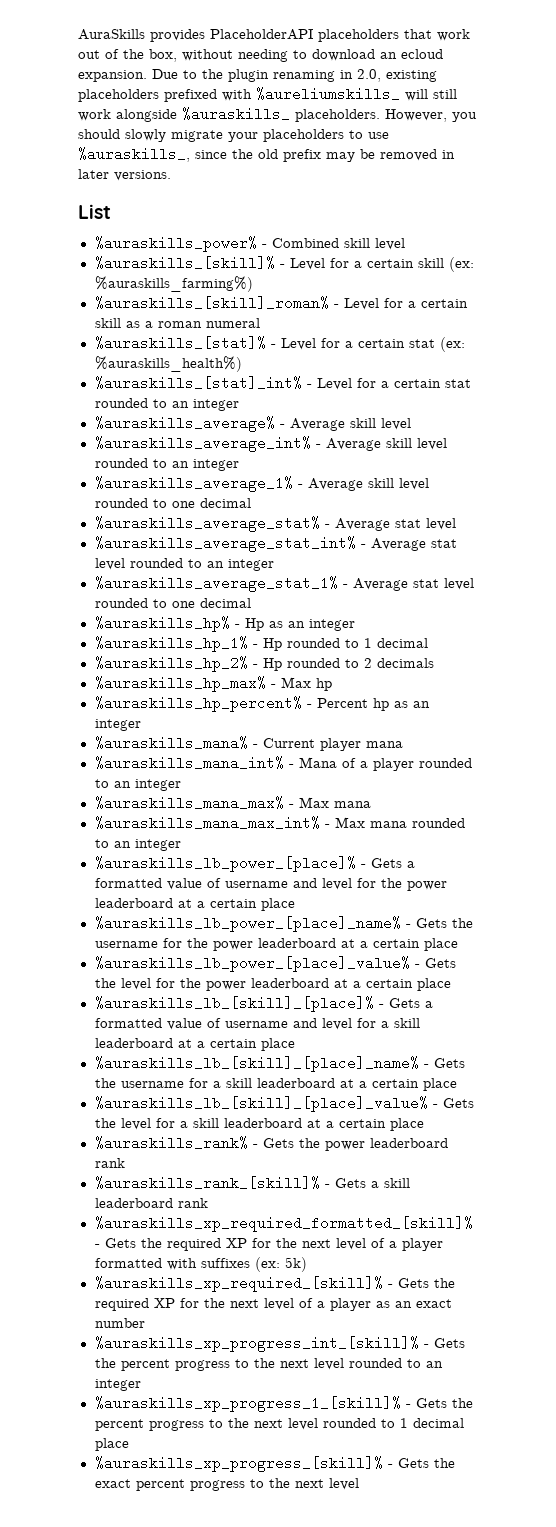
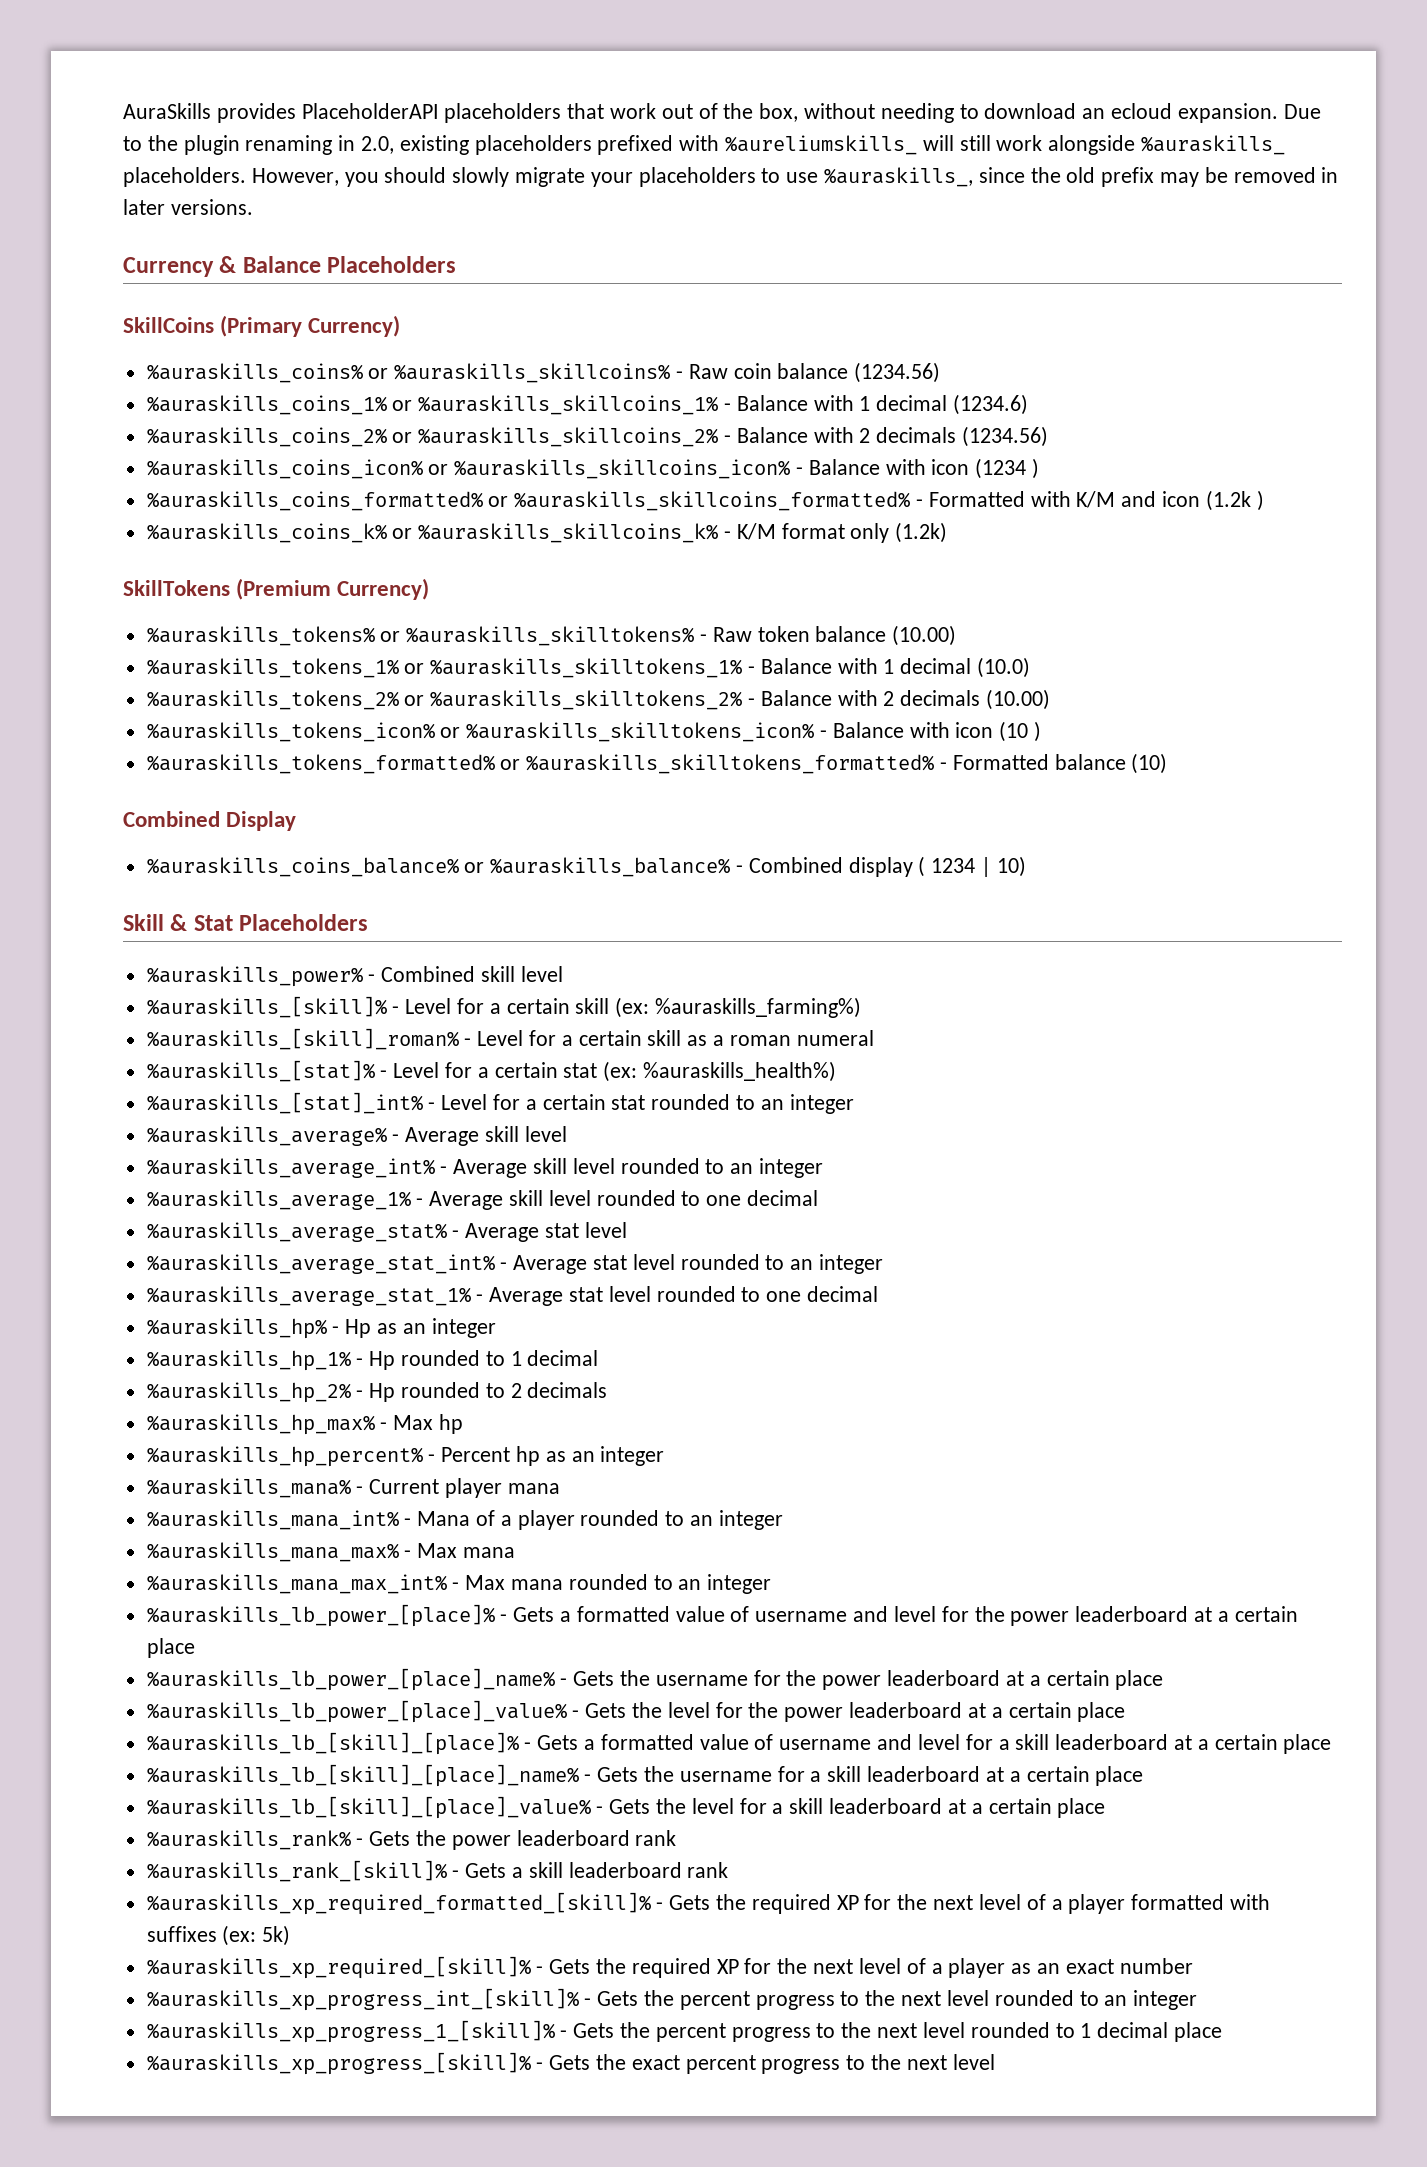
- List
+ Currency & Balance Placeholders
+ SkillCoins (Primary Currency)
+ %auraskills_coins% or %auraskills_skillcoins% - Raw coin balance (1234.56)
+ %auraskills_coins_1% or %auraskills_skillcoins_1% - Balance with 1 decimal (1234.6)
+ %auraskills_coins_2% or %auraskills_skillcoins_2% - Balance with 2 decimals (1234.56)
+ %auraskills_coins_icon% or %auraskills_skillcoins_icon% - Balance with icon (1234 )
+ %auraskills_coins_formatted% or %auraskills_skillcoins_formatted% - Formatted with K/M and icon (1.2k )
+ %auraskills_coins_k% or %auraskills_skillcoins_k% - K/M format only (1.2k)
+ SkillTokens (Premium Currency)
+ %auraskills_tokens% or %auraskills_skilltokens% - Raw token balance (10.00)
+ %auraskills_tokens_1% or %auraskills_skilltokens_1% - Balance with 1 decimal (10.0)
+ %auraskills_tokens_2% or %auraskills_skilltokens_2% - Balance with 2 decimals (10.00)
+ %auraskills_tokens_icon% or %auraskills_skilltokens_icon% - Balance with icon (10 )
+ %auraskills_tokens_formatted% or %auraskills_skilltokens_formatted% - Formatted balance (10)
+ Combined Display
+ %auraskills_coins_balance% or %auraskills_balance% - Combined display ( 1234 | 10)
+ Skill & Stat Placeholders

